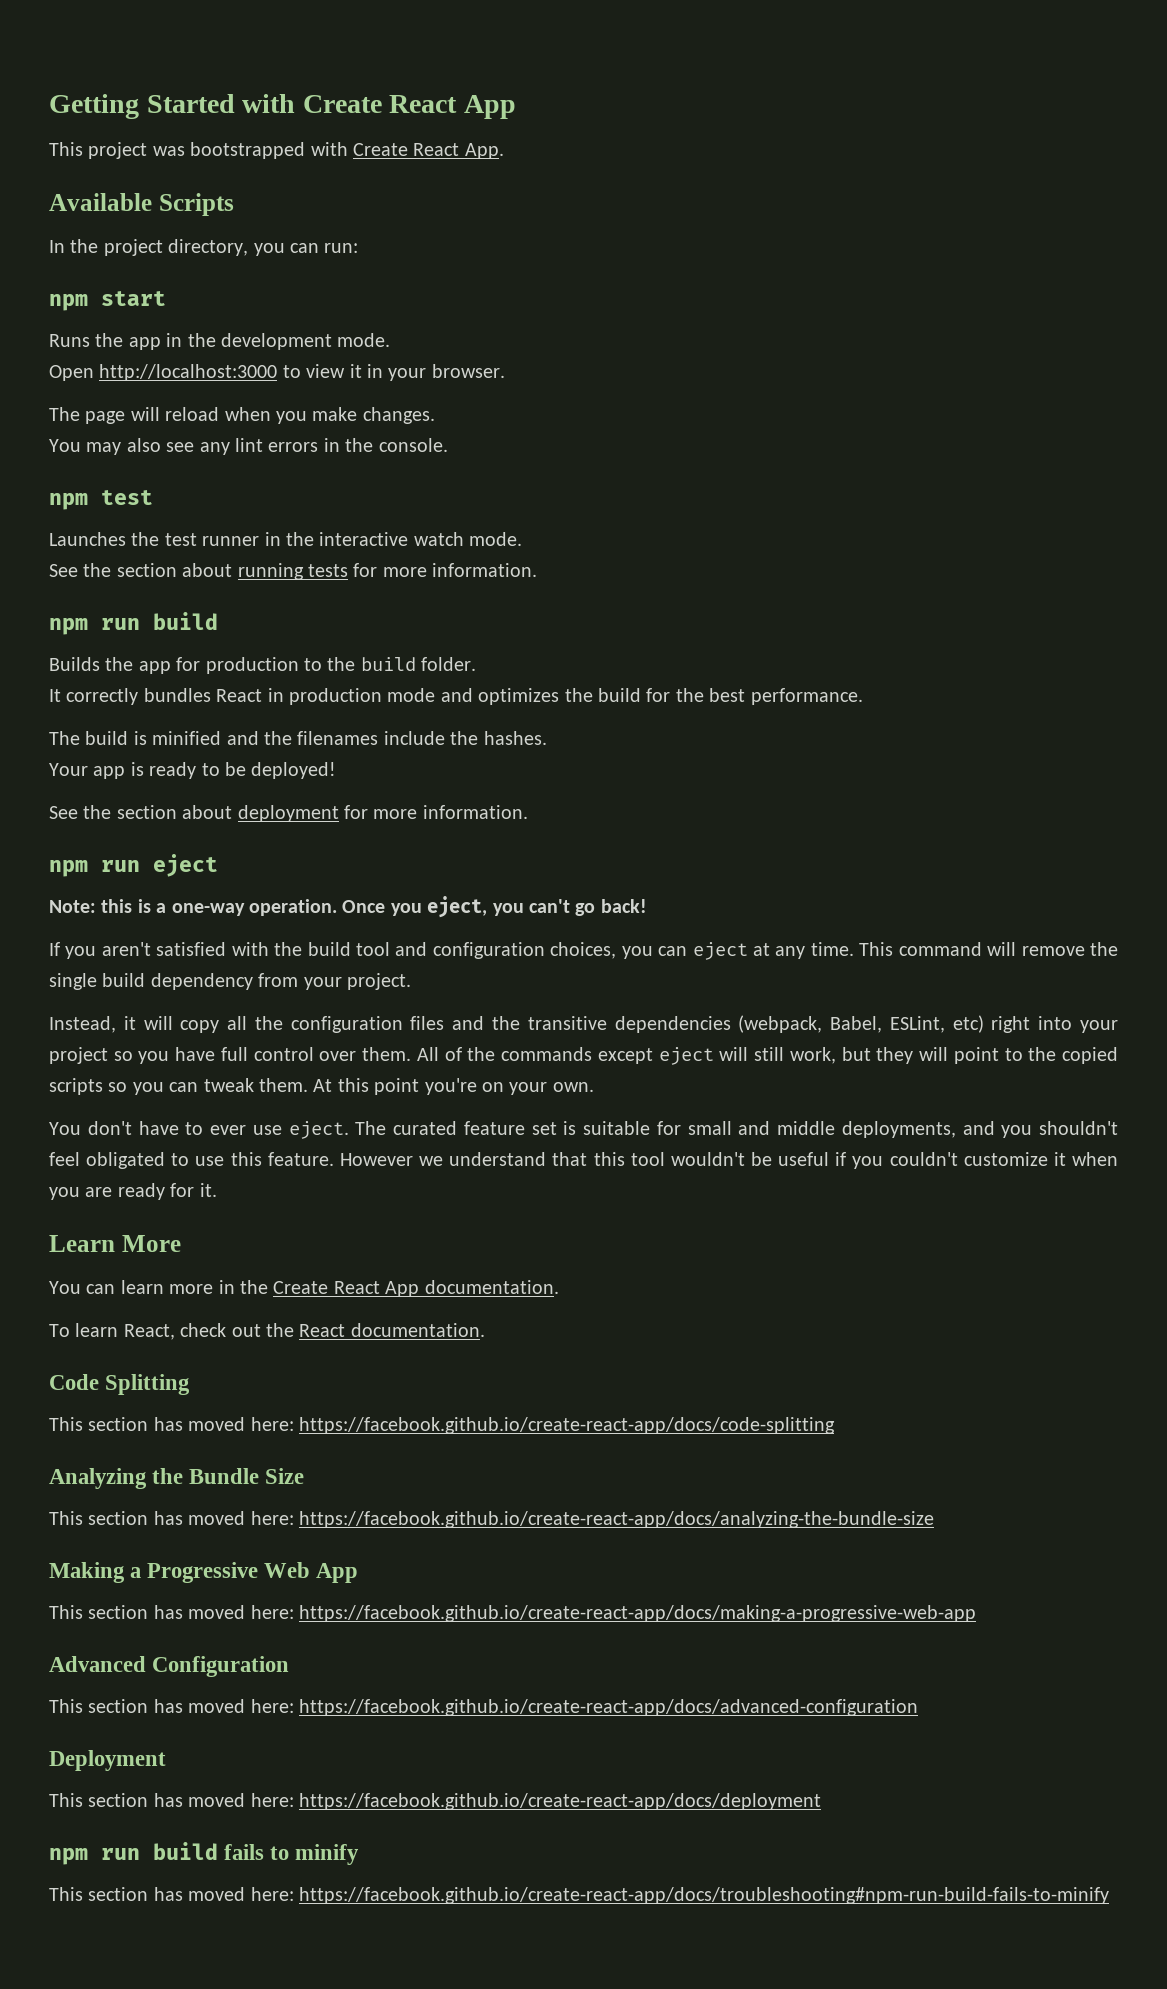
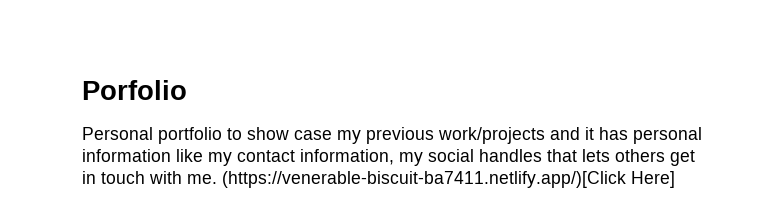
- Getting Started with Create React App
- This project was bootstrapped with Create React App.
- Available Scripts
- In the project directory, you can run:
- npm start
- Runs the app in the development mode.
- Open http://localhost:3000 to view it in your browser.
- The page will reload when you make changes.
- You may also see any lint errors in the console.
- npm test
- Launches the test runner in the interactive watch mode.
- See the section about running tests for more information.
- npm run build
- Builds the app for production to the build folder.
- It correctly bundles React in production mode and optimizes the build for the best performance.
- The build is minified and the filenames include the hashes.
- Your app is ready to be deployed!
- See the section about deployment for more information.
- npm run eject
- Note: this is a one-way operation. Once you eject, you can't go back!
- If you aren't satisfied with the build tool and configuration choices, you can eject at any time. This command will remove the single build dependency from your project.
- Instead, it will copy all the configuration files and the transitive dependencies (webpack, Babel, ESLint, etc) right into your project so you have full control over them. All of the commands except eject will still work, but they will point to the copied scripts so you can tweak them. At this point you're on your own.
- You don't have to ever use eject. The curated feature set is suitable for small and middle deployments, and you shouldn't feel obligated to use this feature. However we understand that this tool wouldn't be useful if you couldn't customize it when you are ready for it.
- Learn More
- You can learn more in the Create React App documentation.
- To learn React, check out the React documentation.
- Code Splitting
- This section has moved here: https://facebook.github.io/create-react-app/docs/code-splitting
- Analyzing the Bundle Size
- This section has moved here: https://facebook.github.io/create-react-app/docs/analyzing-the-bundle-size
- Making a Progressive Web App
- This section has moved here: https://facebook.github.io/create-react-app/docs/making-a-progressive-web-app
- Advanced Configuration
- This section has moved here: https://facebook.github.io/create-react-app/docs/advanced-configuration
- Deployment
- This section has moved here: https://facebook.github.io/create-react-app/docs/deployment
- npm run build fails to minify
- This section has moved here: https://facebook.github.io/create-react-app/docs/troubleshooting#npm-run-build-fails-to-minify
+ Porfolio
+ Personal portfolio to show case my previous work/projects and it has personal information like my contact information, my social handles that lets others get in touch with me. (https://venerable-biscuit-ba7411.netlify.app/)[Click Here]

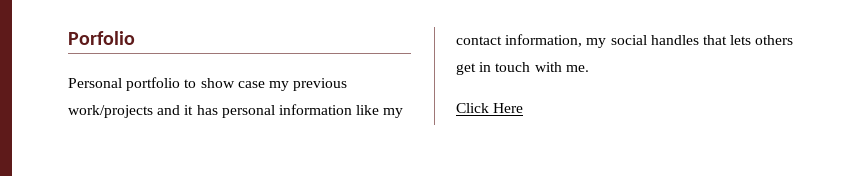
- Personal portfolio to show case my previous work/projects and it has personal information like my contact information, my social handles that lets others get in touch with me. (https://venerable-biscuit-ba7411.netlify.app/)[Click Here]
+ Personal portfolio to show case my previous work/projects and it has personal information like my contact information, my social handles that lets others get in touch with me.
+ Click Here

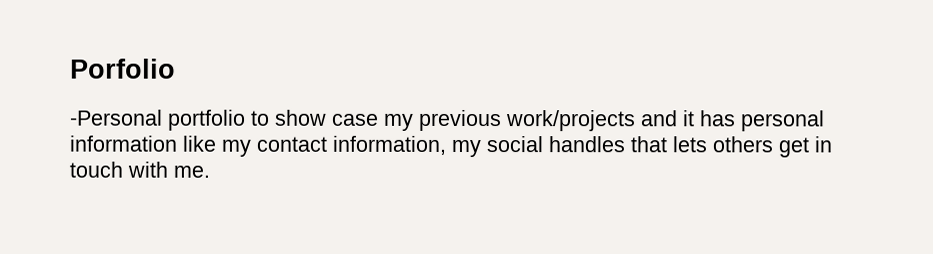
- Personal portfolio to show case my previous work/projects and it has personal information like my contact information, my social handles that lets others get in touch with me.
+ -Personal portfolio to show case my previous work/projects and it has personal information like my contact information, my social handles that lets others get in touch with me.
- Click Here

